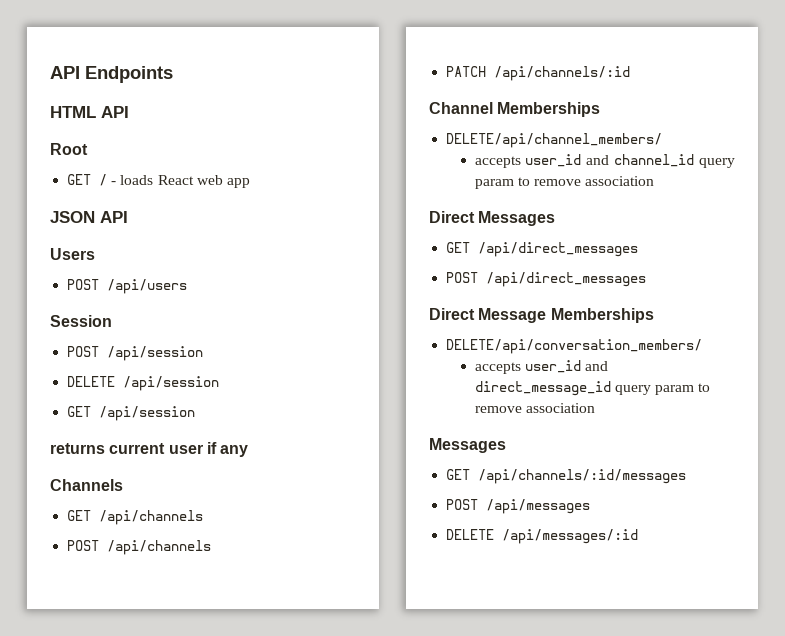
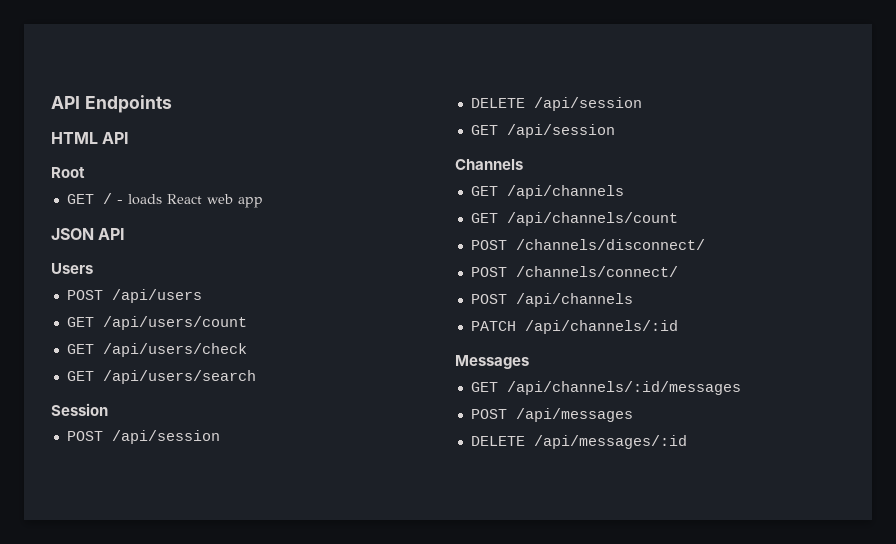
+ GET /api/users/count
+ GET /api/users/check
+ GET /api/users/search
- returns current user if any
  Channels
  GET /api/channels
+ GET /api/channels/count
+ POST /channels/disconnect/
+ POST /channels/connect/
  POST /api/channels
  PATCH /api/channels/:id
- Channel Memberships
- DELETE/api/channel_members/
- accepts user_id and channel_id query param to remove association
- Direct Messages
- GET /api/direct_messages
- POST /api/direct_messages
- Direct Message Memberships
- DELETE/api/conversation_members/
- accepts user_id and direct_message_id query param to remove association

